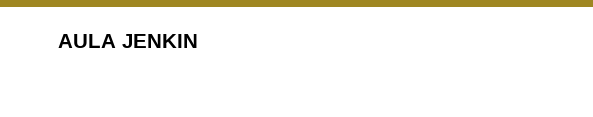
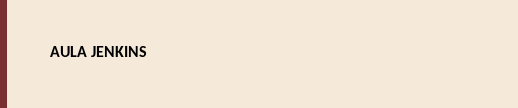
- AULA JENKIN
+ AULA JENKINS

